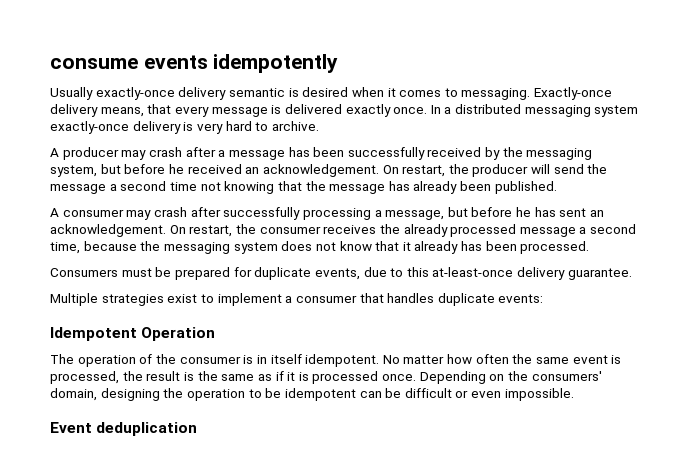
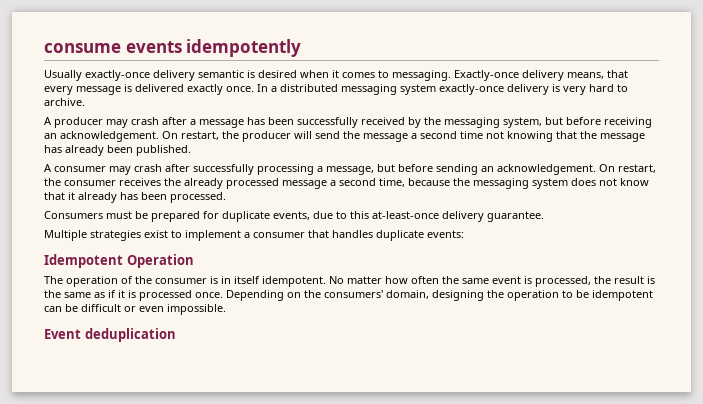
- A producer may crash after a message has been successfully received by the messaging system, but before he received an acknowledgement.
+ A producer may crash after a message has been successfully received by the messaging system, but before receiving an acknowledgement.
- A consumer may crash after successfully processing a message, but before he has sent an acknowledgement.
+ A consumer may crash after successfully processing a message, but before sending an acknowledgement.

